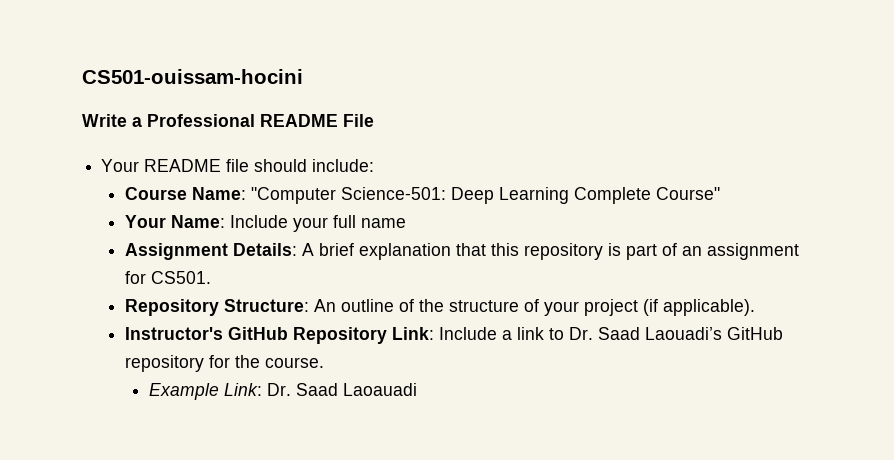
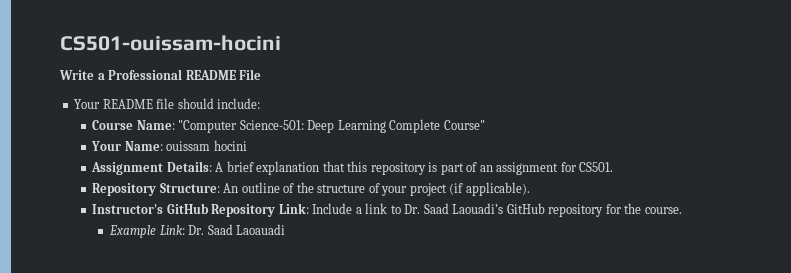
- Your Name: Include your full name
+ Your Name: ouissam hocini

